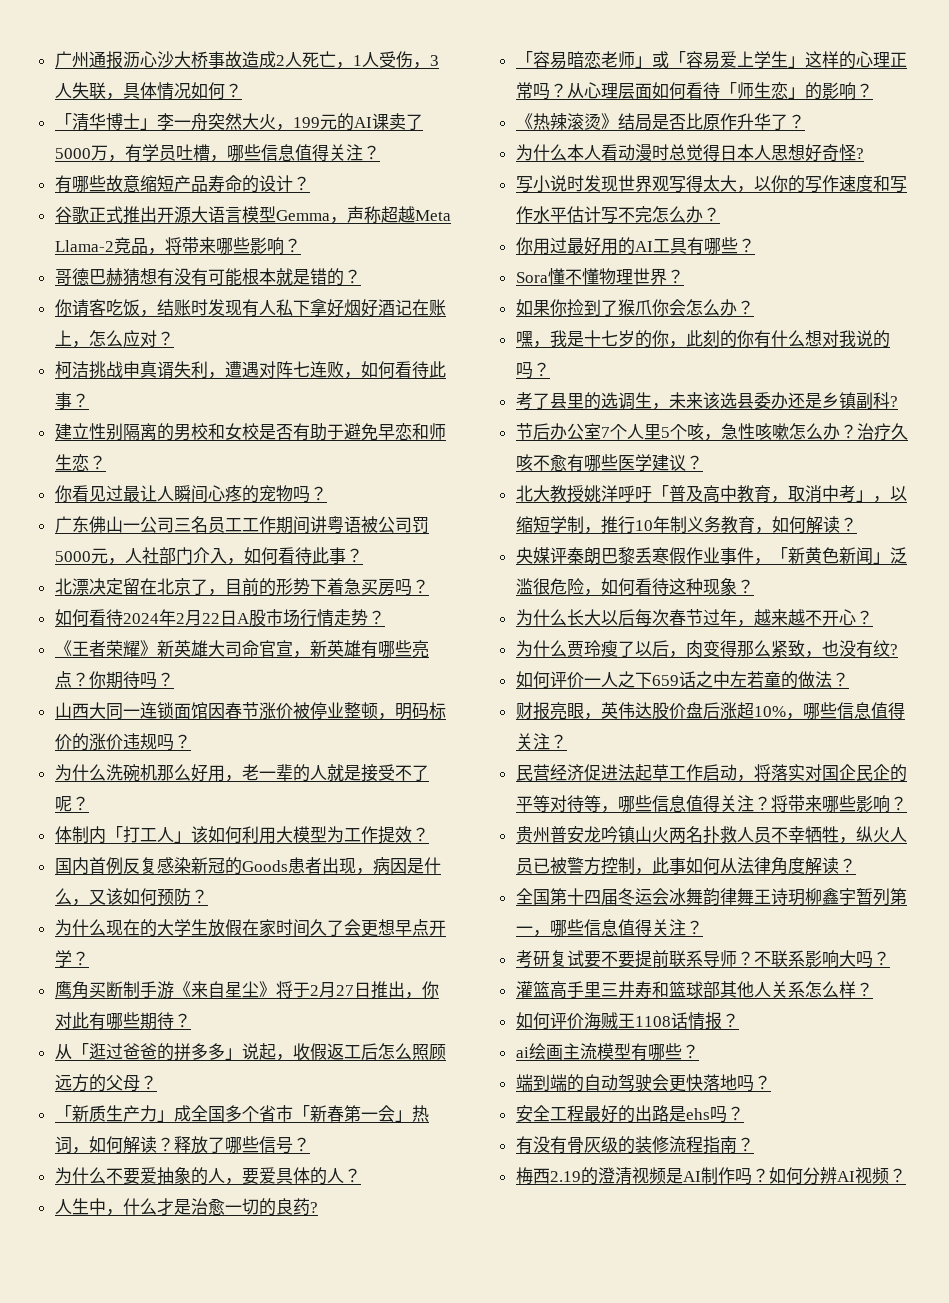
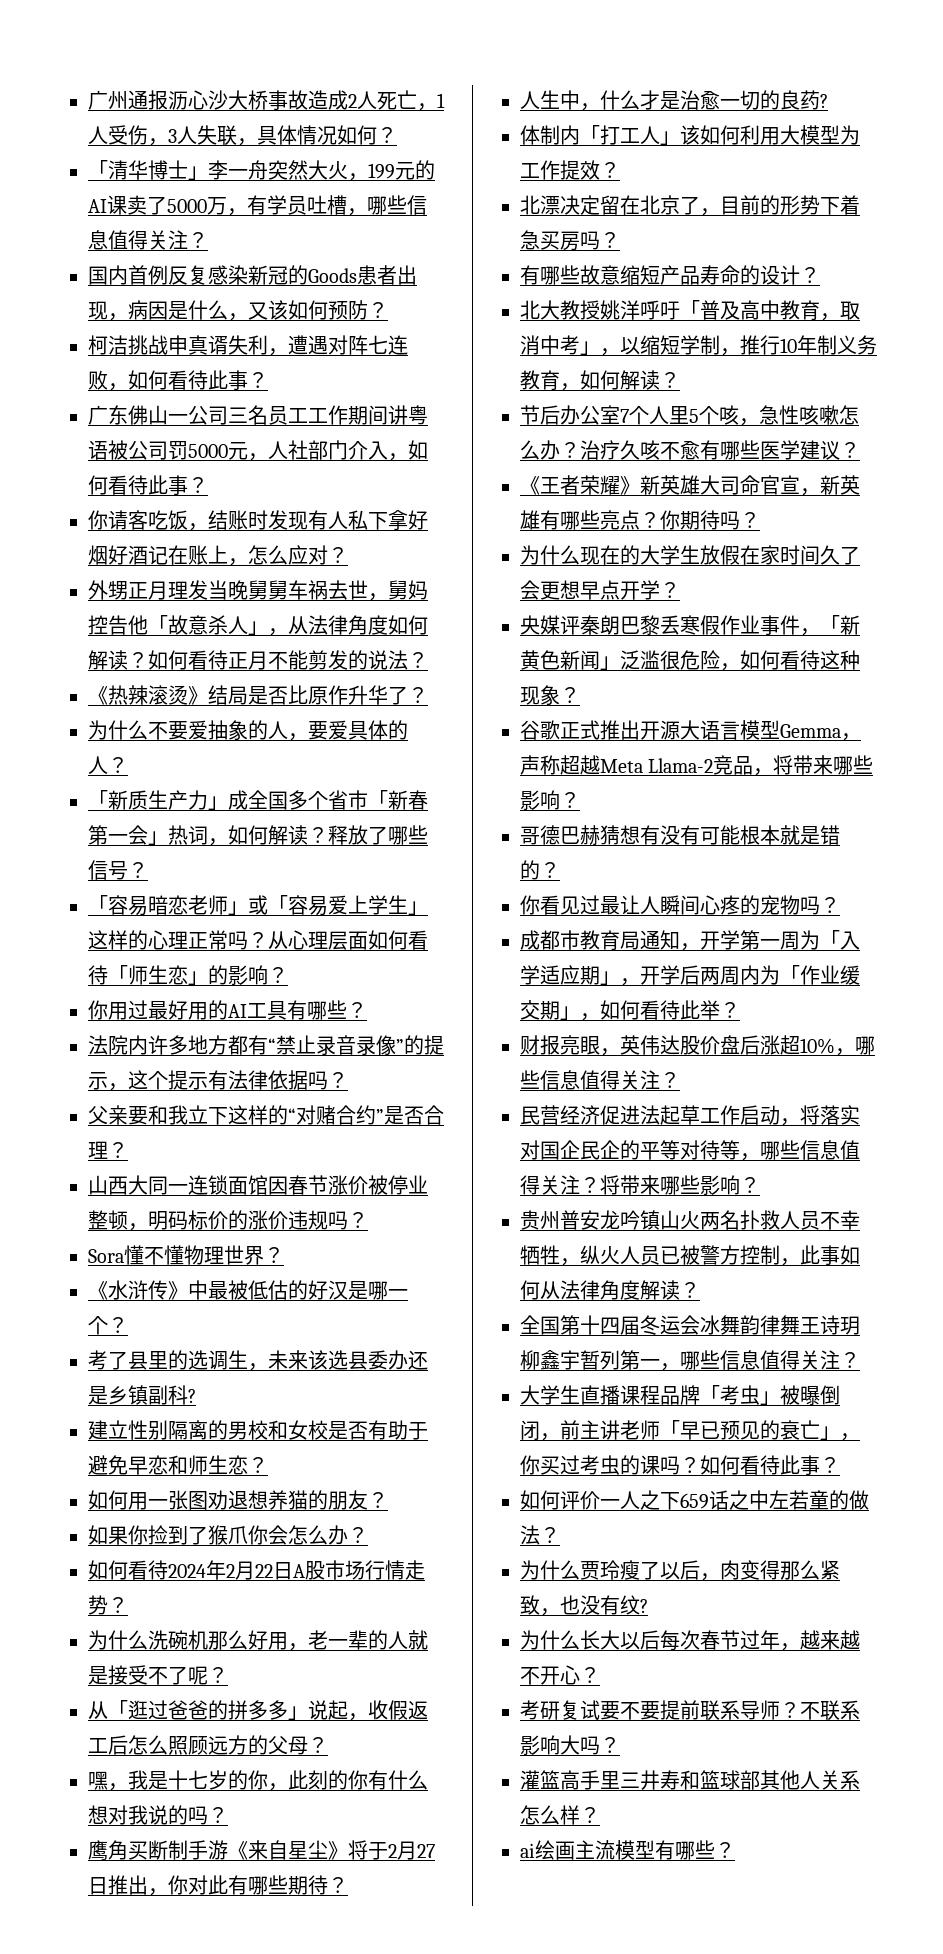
+ 国内首例反复感染新冠的Goods患者出现，病因是什么，又该如何预防？
+ 柯洁挑战申真谞失利，遭遇对阵七连败，如何看待此事？
+ 广东佛山一公司三名员工工作期间讲粤语被公司罚5000元，人社部门介入，如何看待此事？
+ 你请客吃饭，结账时发现有人私下拿好烟好酒记在账上，怎么应对？
+ 外甥正月理发当晚舅舅车祸去世，舅妈控告他「故意杀人」，从法律角度如何解读？如何看待正月不能剪发的说法？
+ 《热辣滚烫》结局是否比原作升华了？
+ 为什么不要爱抽象的人，要爱具体的人？
+ 「新质生产力」成全国多个省市「新春第一会」热词，如何解读？释放了哪些信号？
+ 「容易暗恋老师」或「容易爱上学生」这样的心理正常吗？从心理层面如何看待「师生恋」的影响？
+ 你用过最好用的AI工具有哪些？
+ 法院内许多地方都有“禁止录音录像”的提示，这个提示有法律依据吗？
+ 父亲要和我立下这样的“对赌合约”是否合理？
+ 山西大同一连锁面馆因春节涨价被停业整顿，明码标价的涨价违规吗？
+ Sora懂不懂物理世界？
+ 《水浒传》中最被低估的好汉是哪一个？
+ 考了县里的选调生，未来该选县委办还是乡镇副科?
+ 建立性别隔离的男校和女校是否有助于避免早恋和师生恋？
+ 如何用一张图劝退想养猫的朋友？
+ 如果你捡到了猴爪你会怎么办？
+ 如何看待2024年2月22日A股市场行情走势？
+ 为什么洗碗机那么好用，老一辈的人就是接受不了呢？
+ 从「逛过爸爸的拼多多」说起，收假返工后怎么照顾远方的父母？
+ 嘿，我是十七岁的你，此刻的你有什么想对我说的吗？
+ 鹰角买断制手游《来自星尘》将于2月27日推出，你对此有哪些期待？
+ 人生中，什么才是治愈一切的良药?
+ 体制内「打工人」该如何利用大模型为工作提效？
+ 北漂决定留在北京了，目前的形势下着急买房吗？
+ 北大教授姚洋呼吁「普及高中教育，取消中考」，以缩短学制，推行10年制义务教育，如何解读？
+ 节后办公室7个人里5个咳，急性咳嗽怎么办？治疗久咳不愈有哪些医学建议？
+ 《王者荣耀》新英雄大司命官宣，新英雄有哪些亮点？你期待吗？
+ 为什么现在的大学生放假在家时间久了会更想早点开学？
+ 央媒评秦朗巴黎丢寒假作业事件，「新黄色新闻」泛滥很危险，如何看待这种现象？
- 你请客吃饭，结账时发现有人私下拿好烟好酒记在账上，怎么应对？
- 柯洁挑战申真谞失利，遭遇对阵七连败，如何看待此事？
- 建立性别隔离的男校和女校是否有助于避免早恋和师生恋？
- 广东佛山一公司三名员工工作期间讲粤语被公司罚5000元，人社部门介入，如何看待此事？
- 北漂决定留在北京了，目前的形势下着急买房吗？
- 如何看待2024年2月22日A股市场行情走势？
- 《王者荣耀》新英雄大司命官宣，新英雄有哪些亮点？你期待吗？
- 山西大同一连锁面馆因春节涨价被停业整顿，明码标价的涨价违规吗？
- 为什么洗碗机那么好用，老一辈的人就是接受不了呢？
- 体制内「打工人」该如何利用大模型为工作提效？
- 国内首例反复感染新冠的Goods患者出现，病因是什么，又该如何预防？
- 为什么现在的大学生放假在家时间久了会更想早点开学？
- 鹰角买断制手游《来自星尘》将于2月27日推出，你对此有哪些期待？
- 从「逛过爸爸的拼多多」说起，收假返工后怎么照顾远方的父母？
- 「新质生产力」成全国多个省市「新春第一会」热词，如何解读？释放了哪些信号？
- 为什么不要爱抽象的人，要爱具体的人？
- 人生中，什么才是治愈一切的良药?
- 「容易暗恋老师」或「容易爱上学生」这样的心理正常吗？从心理层面如何看待「师生恋」的影响？
- 《热辣滚烫》结局是否比原作升华了？
- 为什么本人看动漫时总觉得日本人思想好奇怪?
- 写小说时发现世界观写得太大，以你的写作速度和写作水平估计写不完怎么办？
- 你用过最好用的AI工具有哪些？
- Sora懂不懂物理世界？
- 如果你捡到了猴爪你会怎么办？
- 嘿，我是十七岁的你，此刻的你有什么想对我说的吗？
- 考了县里的选调生，未来该选县委办还是乡镇副科?
- 节后办公室7个人里5个咳，急性咳嗽怎么办？治疗久咳不愈有哪些医学建议？
- 北大教授姚洋呼吁「普及高中教育，取消中考」，以缩短学制，推行10年制义务教育，如何解读？
- 央媒评秦朗巴黎丢寒假作业事件，「新黄色新闻」泛滥很危险，如何看待这种现象？
- 为什么长大以后每次春节过年，越来越不开心？
- 为什么贾玲瘦了以后，肉变得那么紧致，也没有纹?
- 如何评价一人之下659话之中左若童的做法？
+ 成都市教育局通知，开学第一周为「入学适应期」，开学后两周内为「作业缓交期」，如何看待此举？
+ 大学生直播课程品牌「考虫」被曝倒闭，前主讲老师「早已预见的衰亡」，你买过考虫的课吗？如何看待此事？
+ 如何评价一人之下659话之中左若童的做法？
+ 为什么贾玲瘦了以后，肉变得那么紧致，也没有纹?
+ 为什么长大以后每次春节过年，越来越不开心？
- 如何评价海贼王1108话情报？
- 端到端的自动驾驶会更快落地吗？
- 安全工程最好的出路是ehs吗？
- 有没有骨灰级的装修流程指南？
- 梅西2.19的澄清视频是AI制作吗？如何分辨AI视频？

